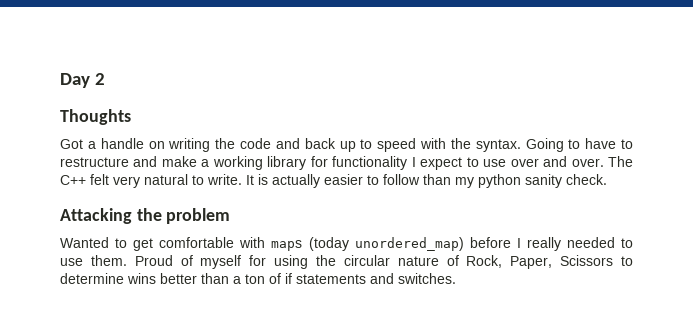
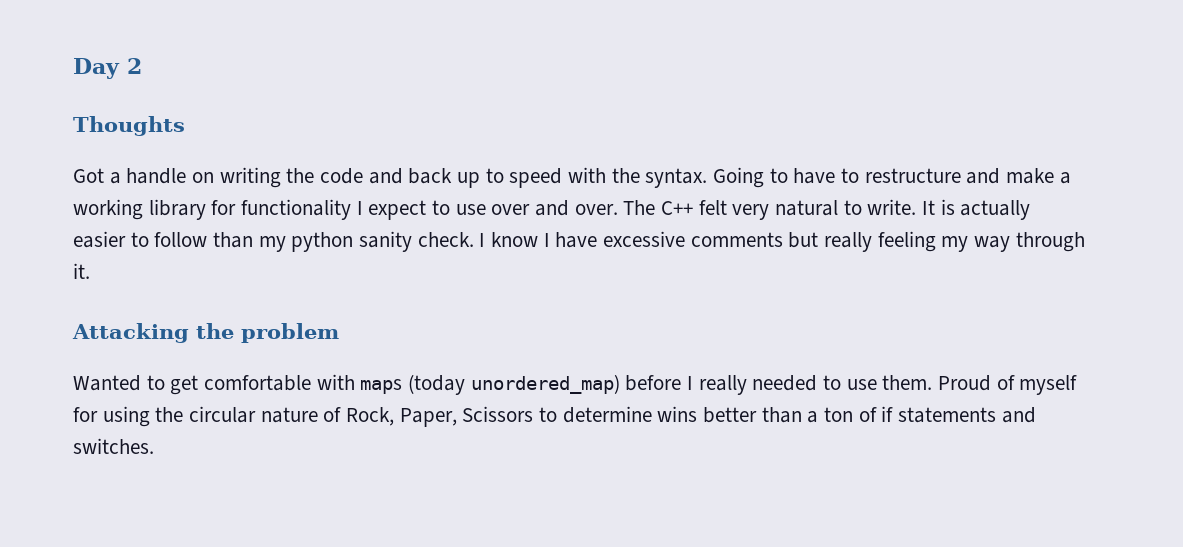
+ I know I have excessive comments but really feeling my way through it.

